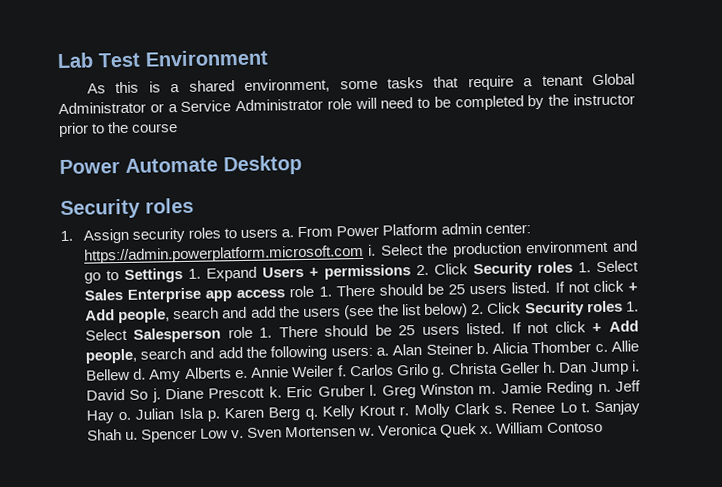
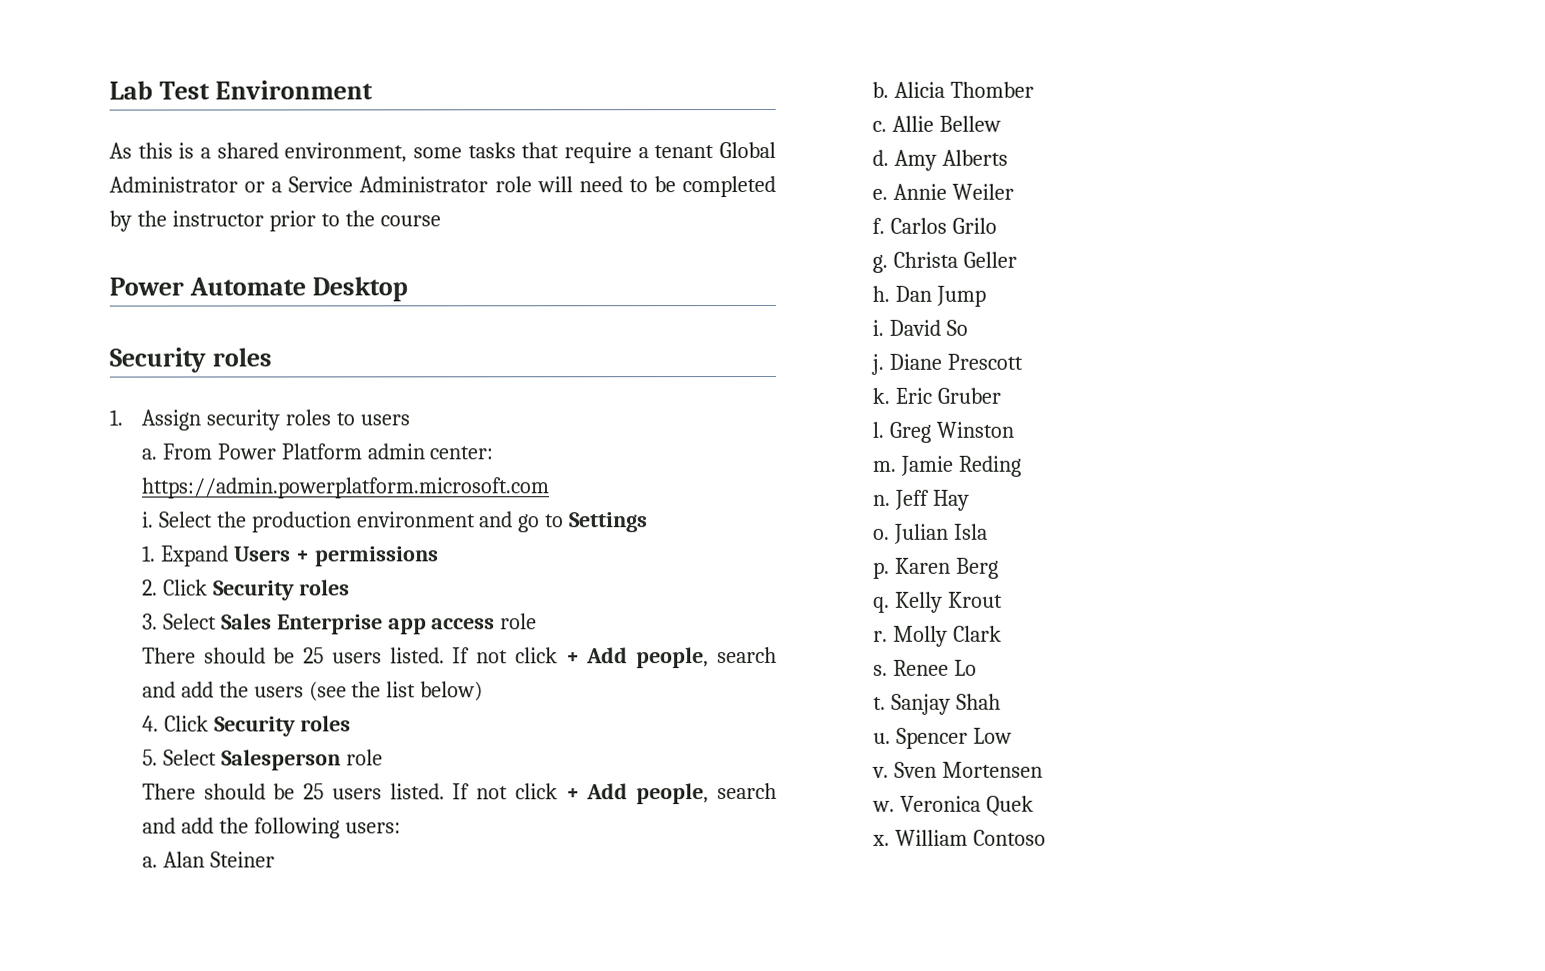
- 1. Assign security roles to users a.
+ 1. Assign security roles to users
+ a.
- From Power Platform admin center: https://admin.powerplatform.microsoft.com i.
+ From Power Platform admin center: https://admin.powerplatform.microsoft.com
+ i.
- Select the production environment and go to Settings 1. Expand Users + permissions 2. Click Security roles 1. Select Sales Enterprise app access role 1. There should be 25 users listed.
+ Select the production environment and go to Settings
+ 1. Expand Users + permissions
+ 2. Click Security roles
+ 3. Select Sales Enterprise app access role
+ There should be 25 users listed.
- If not click + Add people, search and add the users (see the list below) 2. Click Security roles 1. Select Salesperson role 1. There should be 25 users listed.
+ If not click + Add people, search and add the users (see the list below)
+ 4. Click Security roles
+ 5. Select Salesperson role
+ There should be 25 users listed.
- If not click + Add people, search and add the following users: a.
+ If not click + Add people, search and add the following users:
+ a.
- Alan Steiner b.
+ Alan Steiner
+ b.
- Alicia Thomber c.
+ Alicia Thomber
+ c.
- Allie Bellew d.
+ Allie Bellew
+ d.
- Amy Alberts e.
+ Amy Alberts
+ e.
- Annie Weiler f.
+ Annie Weiler
+ f.
- Carlos Grilo g.
+ Carlos Grilo
+ g.
- Christa Geller h.
+ Christa Geller
+ h.
- Dan Jump i.
+ Dan Jump
+ i.
- David So j.
+ David So
+ j.
- Diane Prescott k.
+ Diane Prescott
+ k.
- Eric Gruber l.
+ Eric Gruber
+ l.
- Greg Winston m.
+ Greg Winston
+ m.
- Jamie Reding n.
+ Jamie Reding
+ n.
- Jeff Hay o.
+ Jeff Hay
+ o.
- Julian Isla p. Karen Berg q.
+ Julian Isla
+ p. Karen Berg
+ q.
- Kelly Krout r.
+ Kelly Krout
+ r.
- Molly Clark s.
+ Molly Clark
+ s.
- Renee Lo t.
+ Renee Lo
+ t.
- Sanjay Shah u.
+ Sanjay Shah
+ u.
- Spencer Low v.
+ Spencer Low
+ v.
- Sven Mortensen w.
+ Sven Mortensen
+ w.
- Veronica Quek x.
+ Veronica Quek
+ x.

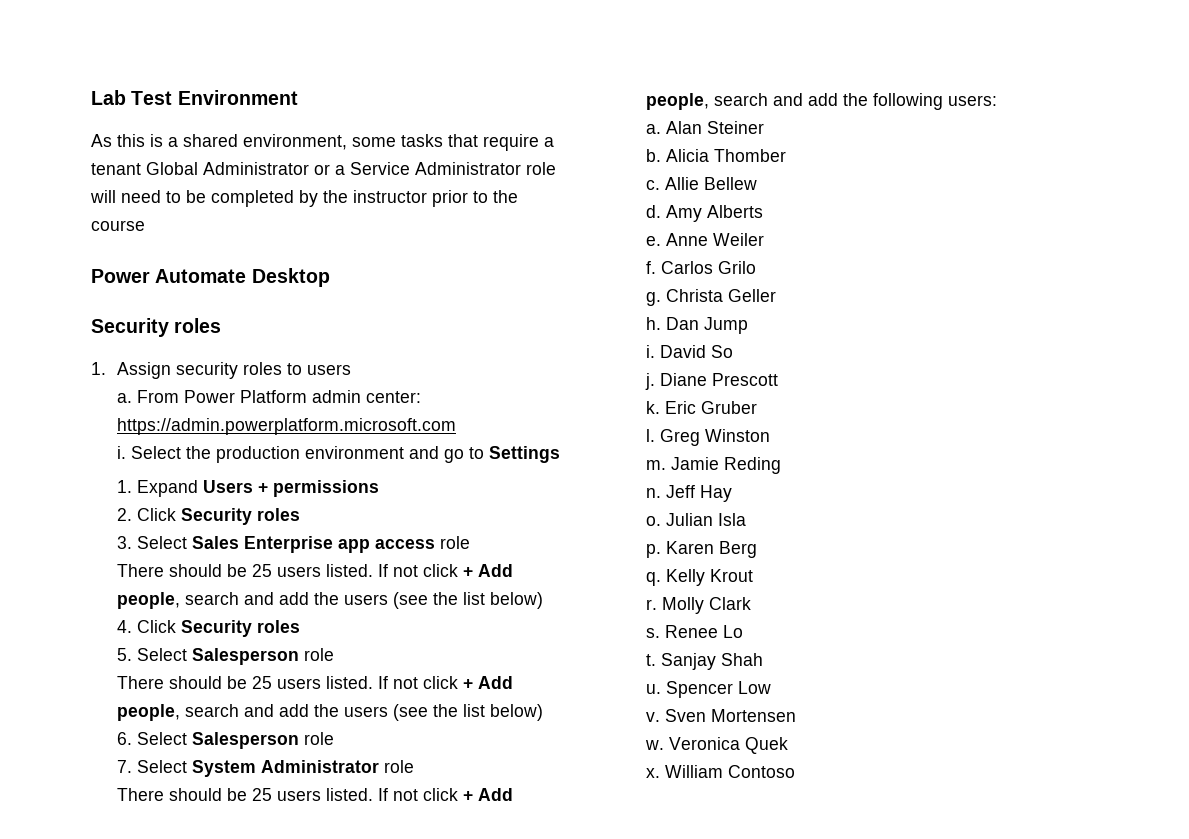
  5. Select Salesperson role
+ There should be 25 users listed. If not click + Add people, search and add the users (see the list below)
+ 6. Select Salesperson role
+ 7. Select System Administrator role
- Annie Weiler
+ Anne Weiler

